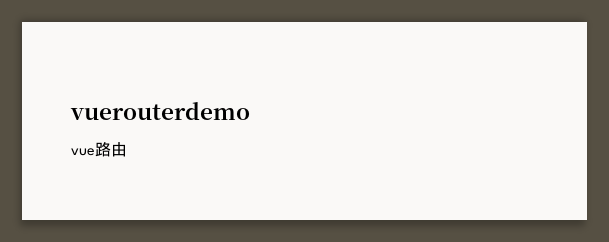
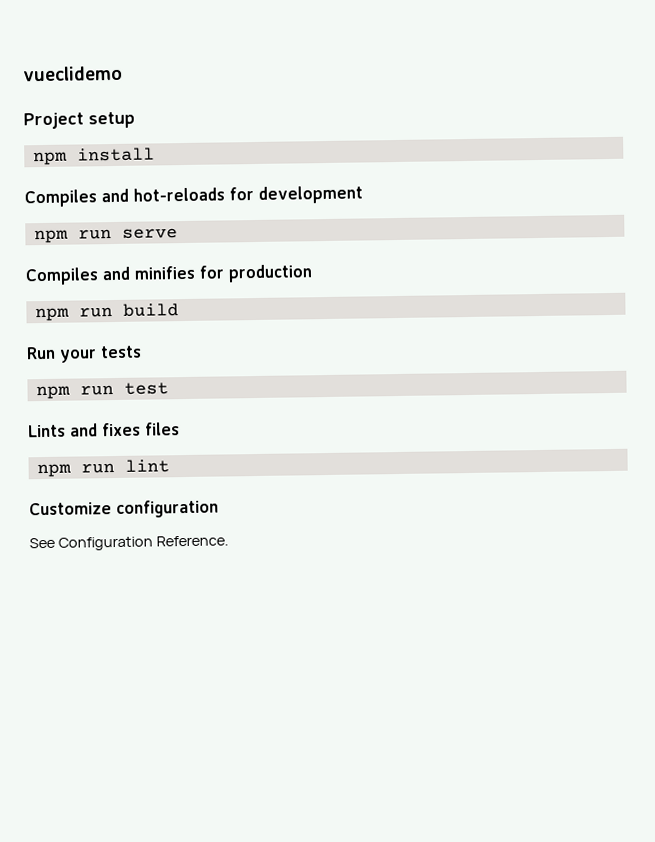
- vuerouterdemo
- vue路由
+ vueclidemo
+ Project setup
+ npm install
+ Compiles and hot-reloads for development
+ npm run serve
+ Compiles and minifies for production
+ npm run build
+ Run your tests
+ npm run test
+ Lints and fixes files
+ npm run lint
+ Customize configuration
+ See Configuration Reference.

